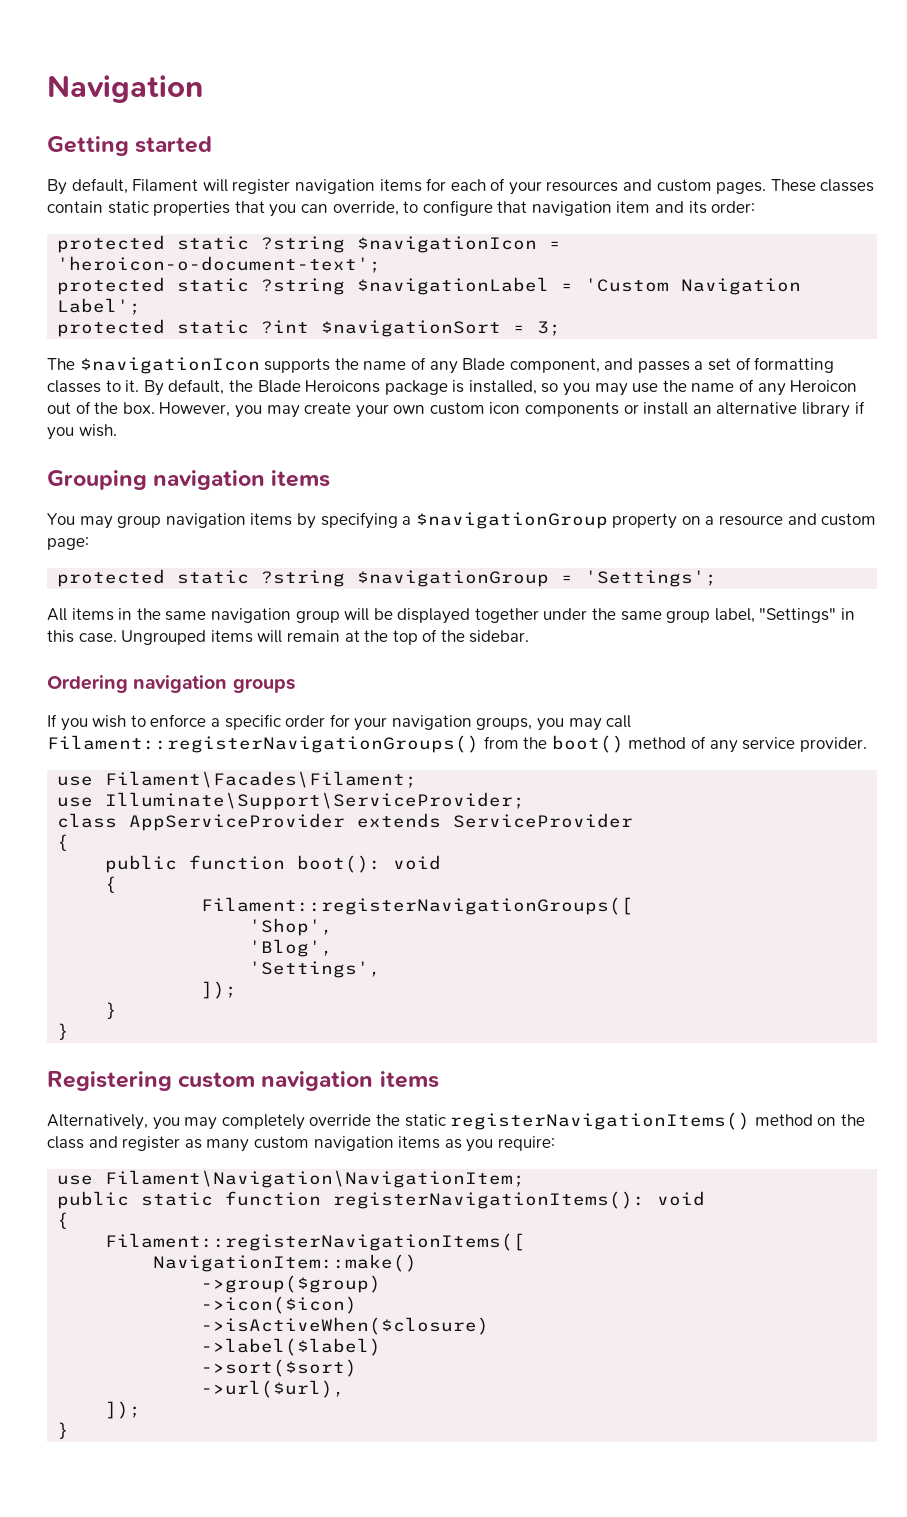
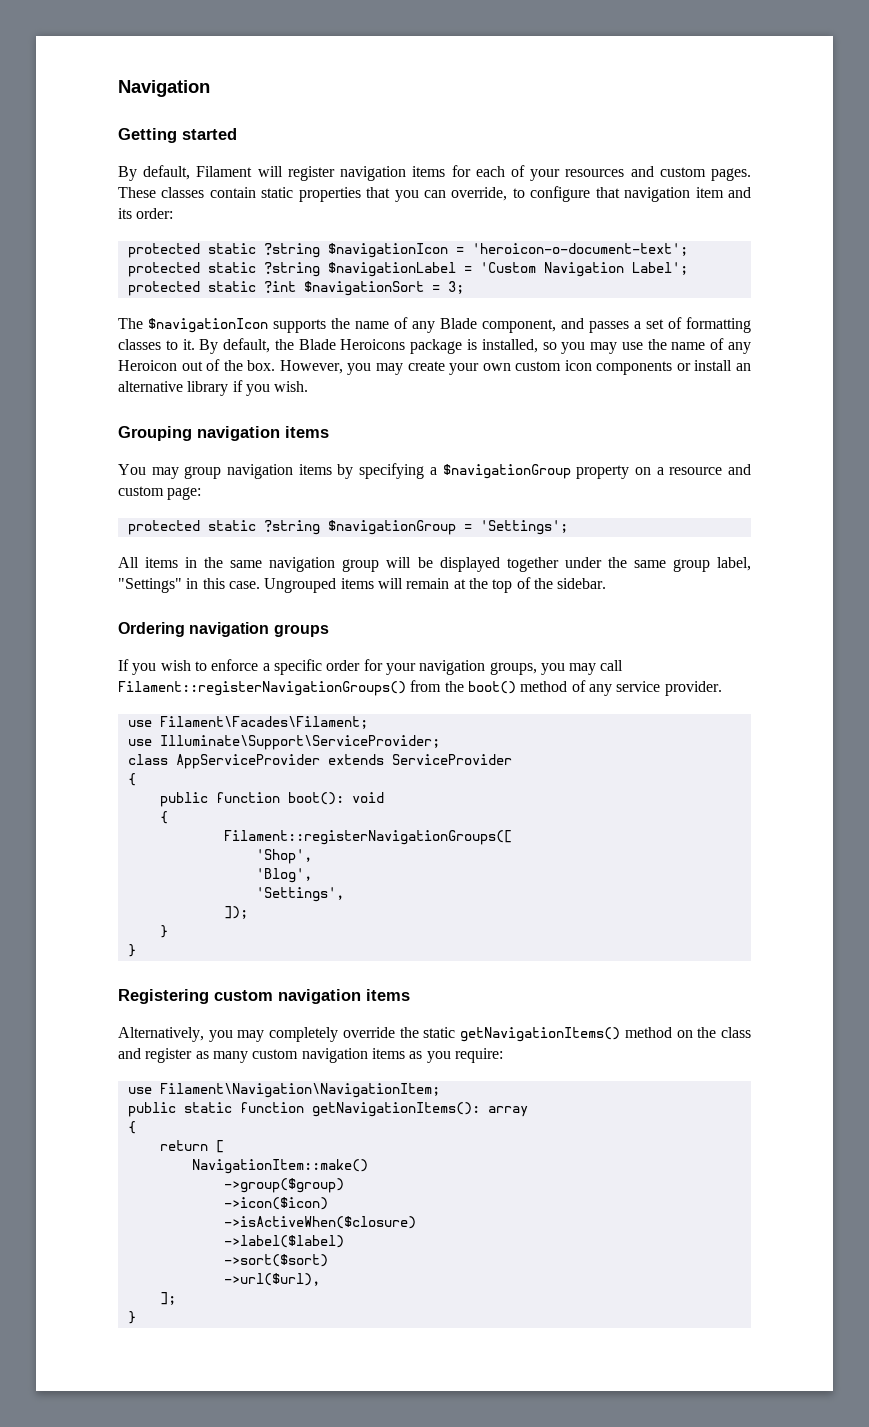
- Alternatively, you may completely override the static registerNavigationItems() method on the class and register as many custom navigation items as you require:
+ Alternatively, you may completely override the static getNavigationItems() method on the class and register as many custom navigation items as you require:
- public static function registerNavigationItems(): void
+ public static function getNavigationItems(): array
  {
- Filament::registerNavigationItems([
+ return [
  ->url($url),
- ]);
+ ];

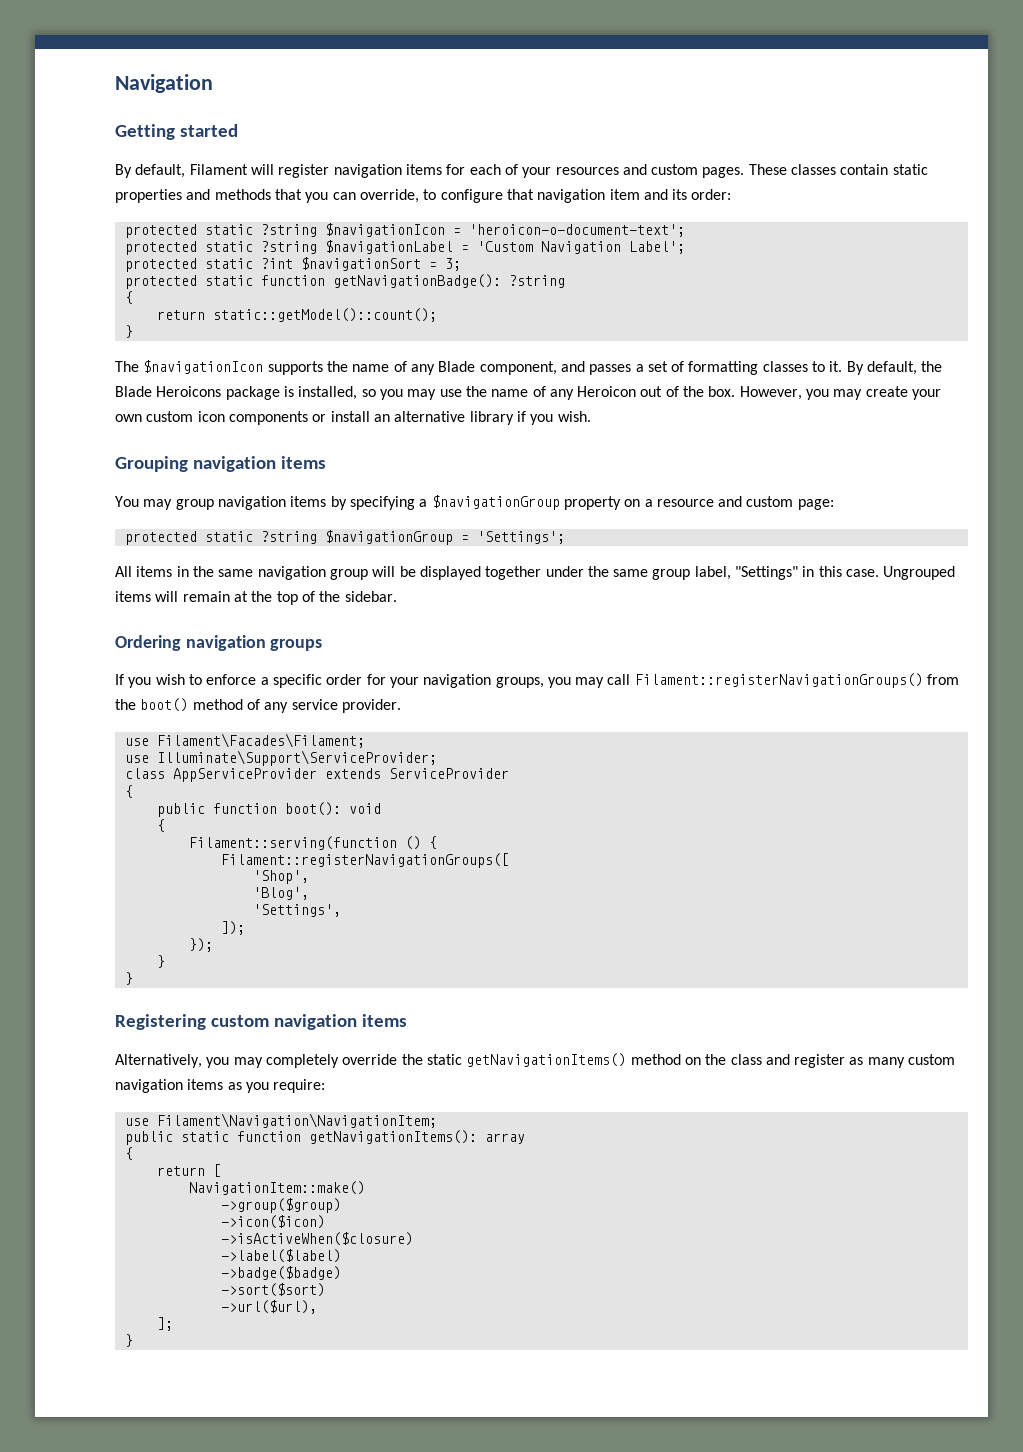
- These classes contain static properties that you can override, to configure that navigation item and its order:
+ These classes contain static properties and methods that you can override, to configure that navigation item and its order:
+ protected static function getNavigationBadge(): ?string
+ {
+ return static::getModel()::count();
+ }
+ Filament::serving(function () {
+ });
+ ->badge($badge)

